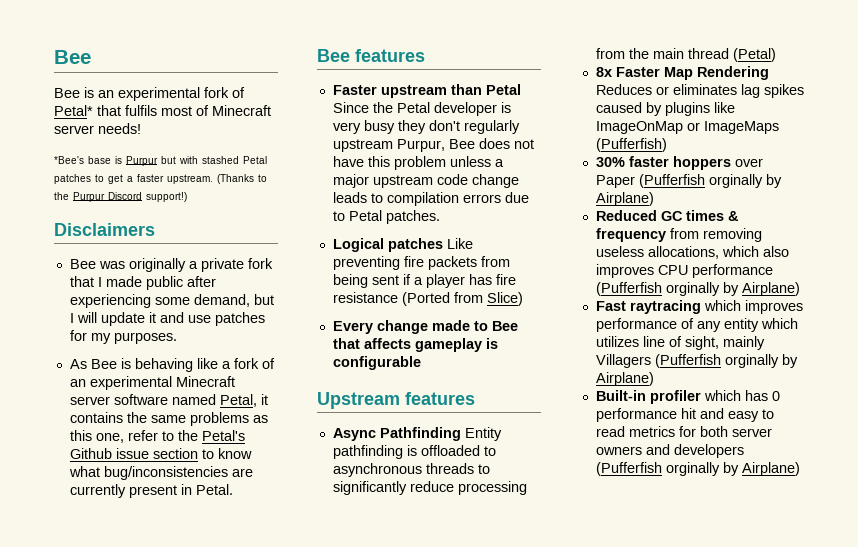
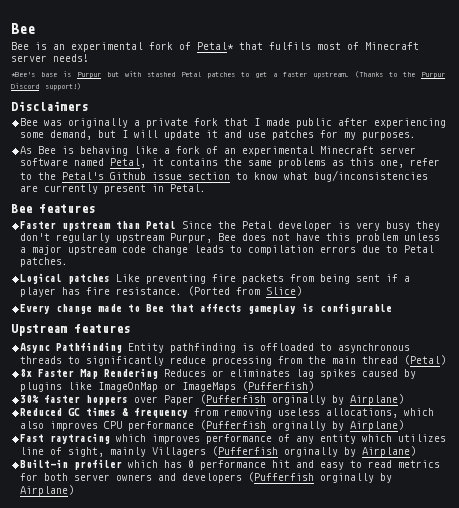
- Logical patches Like preventing fire packets from being sent if a player has fire resistance (Ported from Slice)
+ Logical patches Like preventing fire packets from being sent if a player has fire resistance. (Ported from Slice)

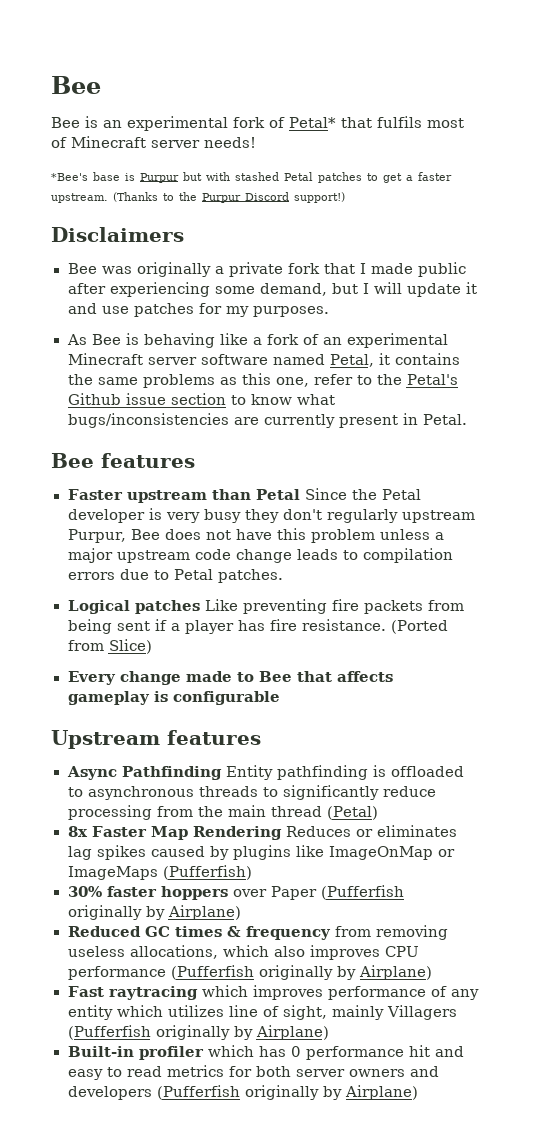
- As Bee is behaving like a fork of an experimental Minecraft server software named Petal, it contains the same problems as this one, refer to the Petal's Github issue section to know what bug/inconsistencies are currently present in Petal.
+ As Bee is behaving like a fork of an experimental Minecraft server software named Petal, it contains the same problems as this one, refer to the Petal's Github issue section to know what bugs/inconsistencies are currently present in Petal.
- 30% faster hoppers over Paper (Pufferfish orginally by Airplane)
+ 30% faster hoppers over Paper (Pufferfish originally by Airplane)
- Reduced GC times & frequency from removing useless allocations, which also improves CPU performance (Pufferfish orginally by Airplane)
+ Reduced GC times & frequency from removing useless allocations, which also improves CPU performance (Pufferfish originally by Airplane)
- Fast raytracing which improves performance of any entity which utilizes line of sight, mainly Villagers (Pufferfish orginally by Airplane)
+ Fast raytracing which improves performance of any entity which utilizes line of sight, mainly Villagers (Pufferfish originally by Airplane)
- Built-in profiler which has 0 performance hit and easy to read metrics for both server owners and developers (Pufferfish orginally by Airplane)
+ Built-in profiler which has 0 performance hit and easy to read metrics for both server owners and developers (Pufferfish originally by Airplane)

